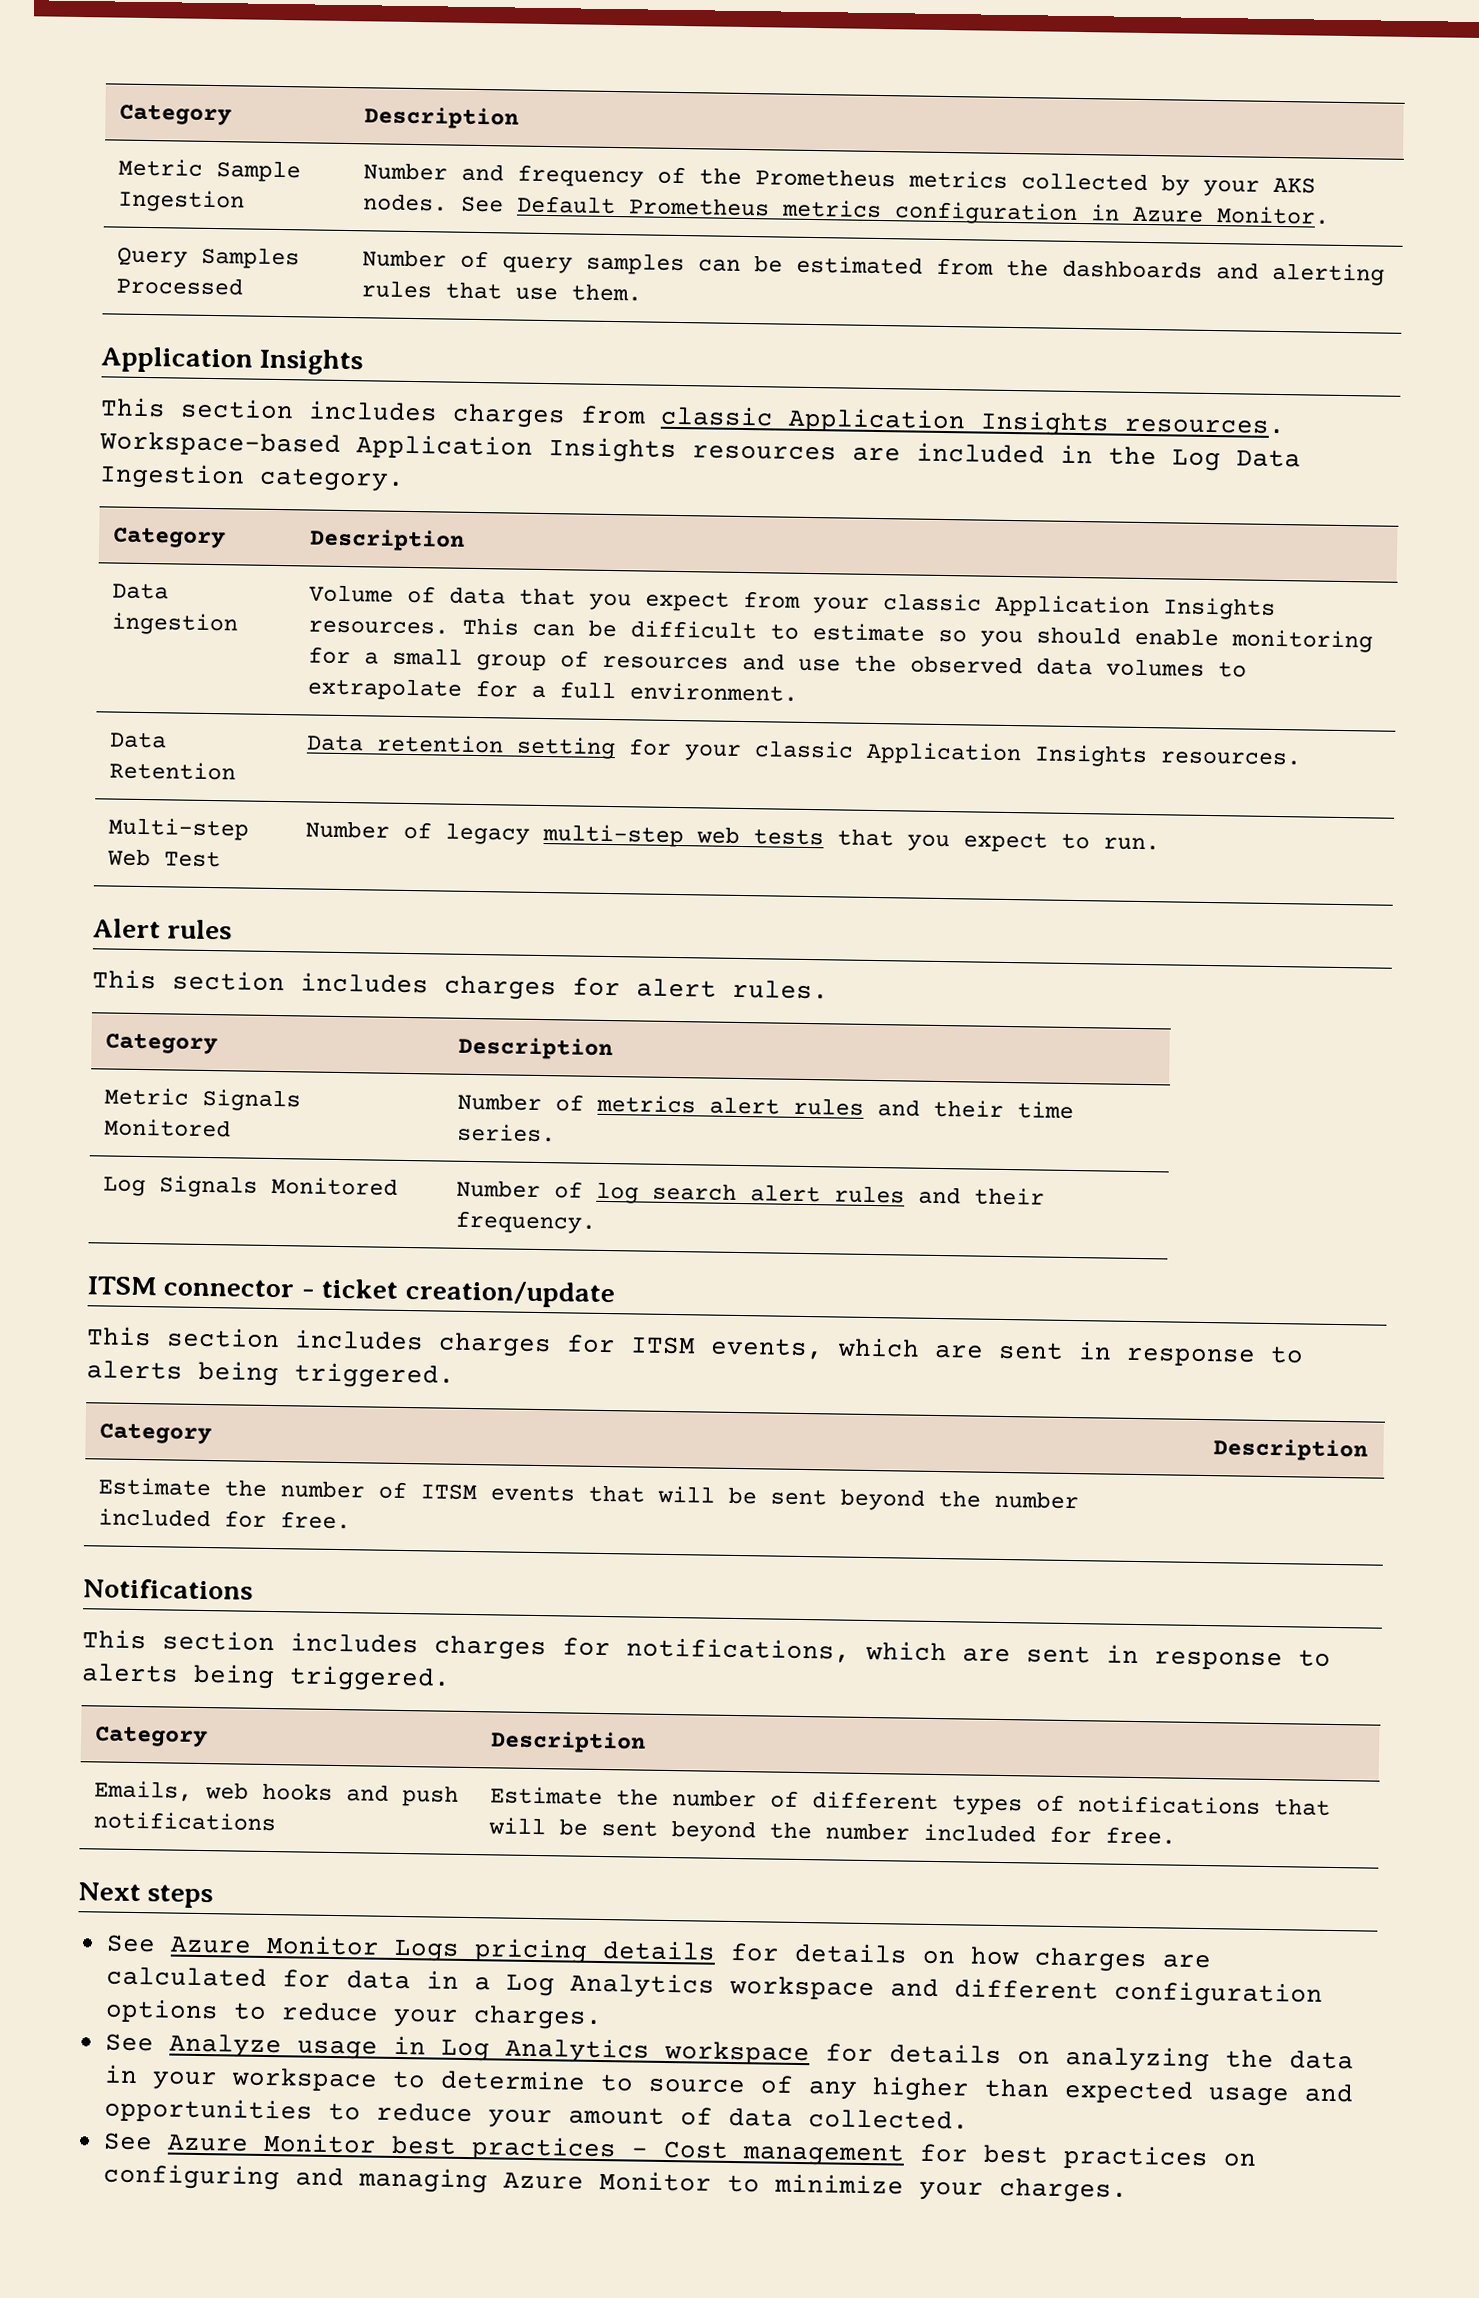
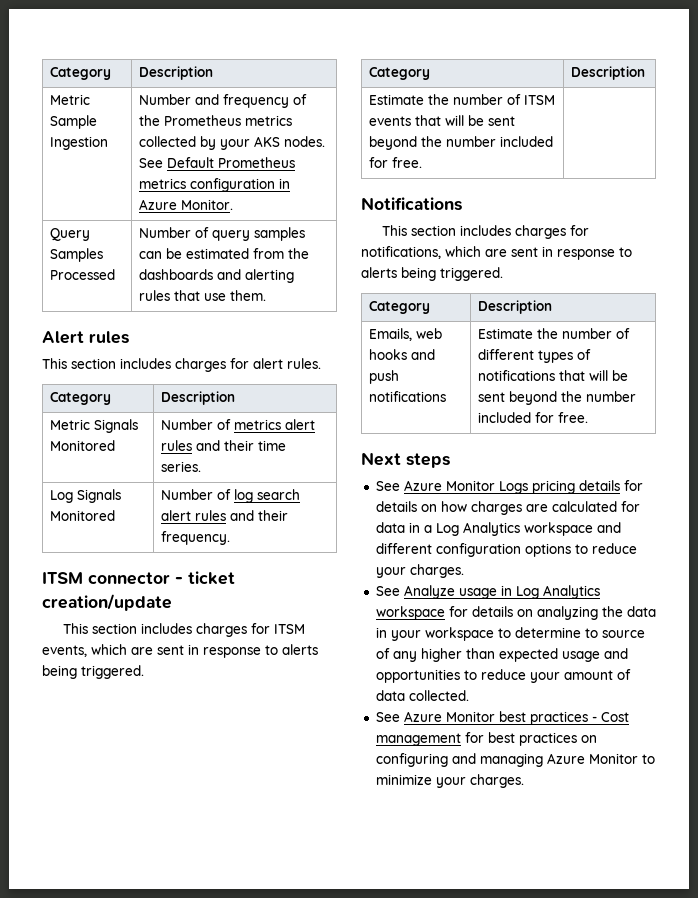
  Query Samples Processed | Number of query samples can be estimated from the dashboards and alerting rules that use them.
- Application Insights
- This section includes charges from classic Application Insights resources. Workspace-based Application Insights resources are included in the Log Data Ingestion category.
- Category | Description
- Data ingestion | Volume of data that you expect from your classic Application Insights resources. This can be difficult to estimate so you should enable monitoring for a small group of resources and use the observed data volumes to extrapolate for a full environment.
- Data Retention | Data retention setting for your classic Application Insights resources.
- Multi-step Web Test | Number of legacy multi-step web tests that you expect to run.

